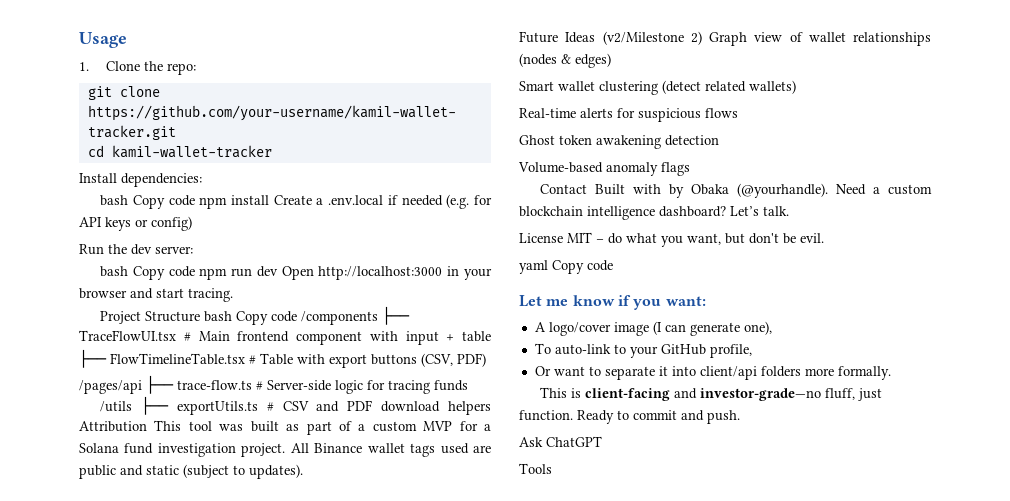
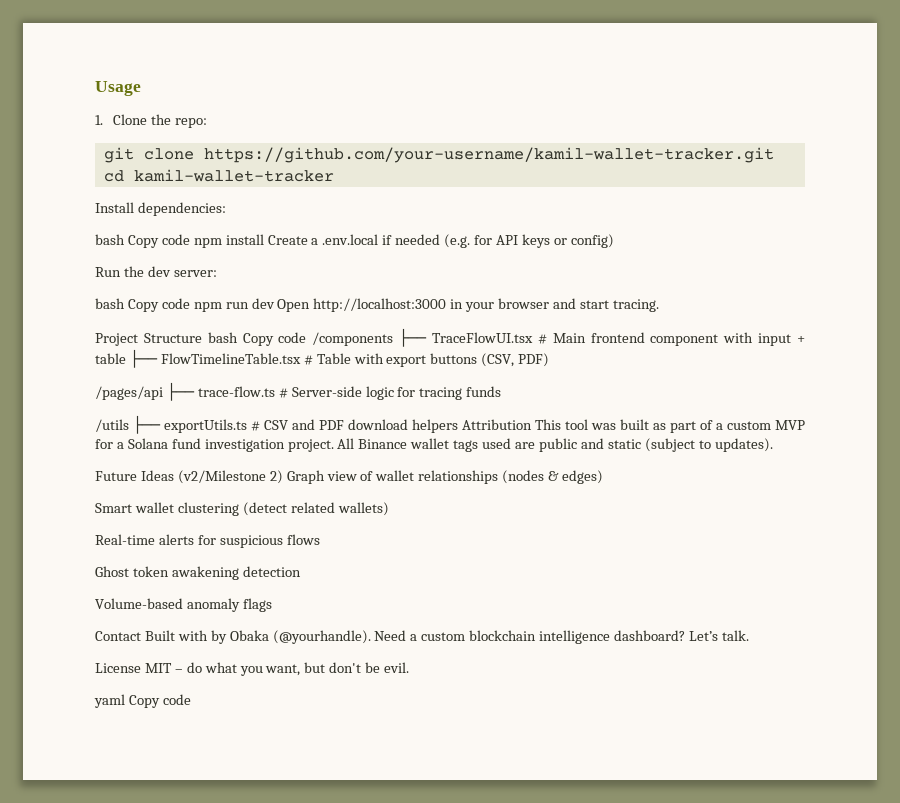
- Let me know if you want:
- A logo/cover image (I can generate one),
- To auto-link to your GitHub profile,
- Or want to separate it into client/api folders more formally.
- This is client-facing and investor-grade—no fluff, just function. Ready to commit and push.
- Ask ChatGPT
- Tools

